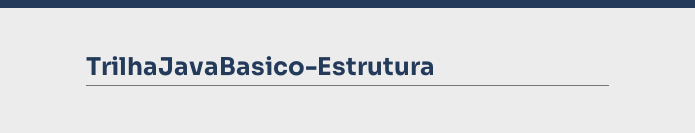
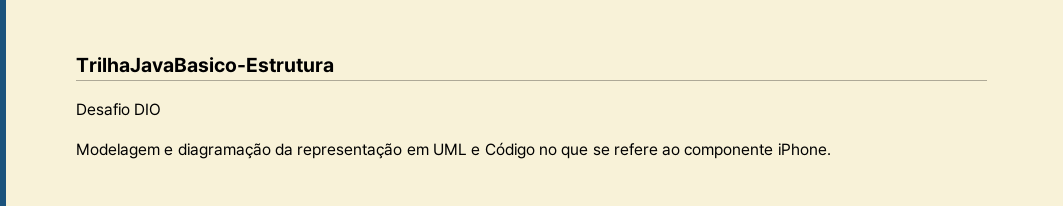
+ Desafio DIO
+ Modelagem e diagramação da representação em UML e Código no que se refere ao componente iPhone.

